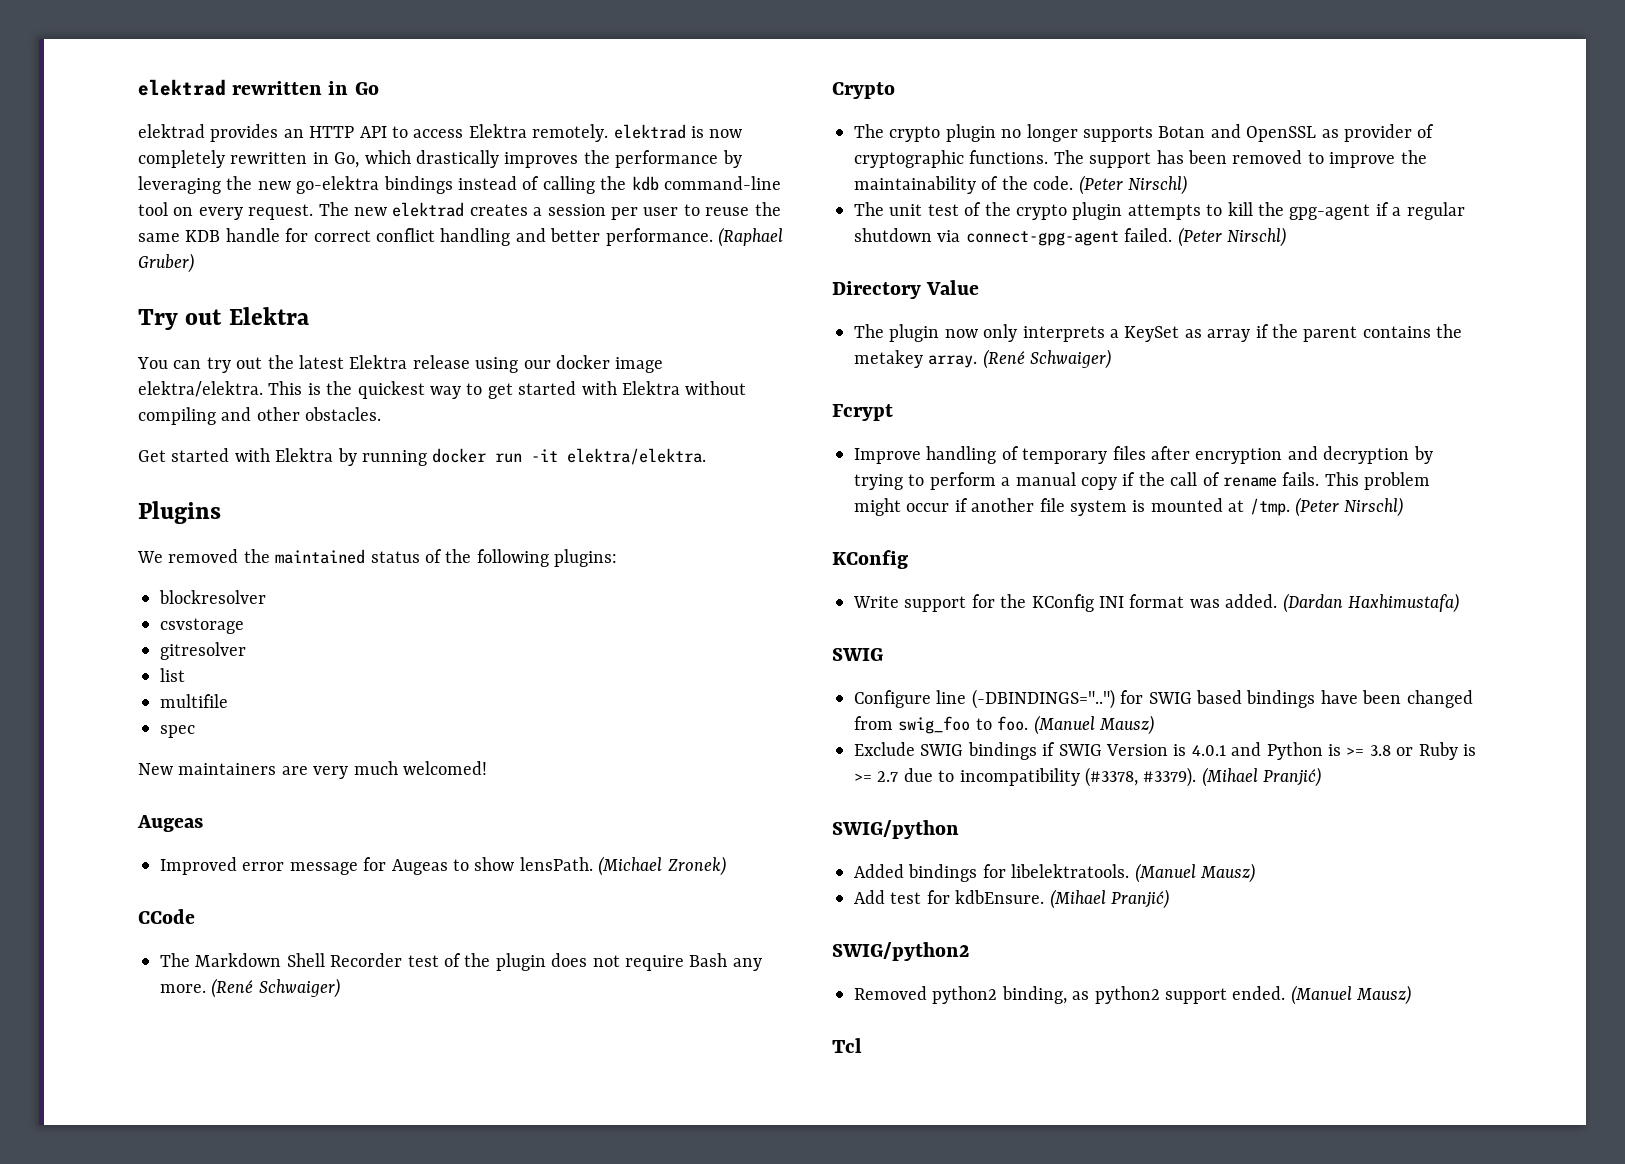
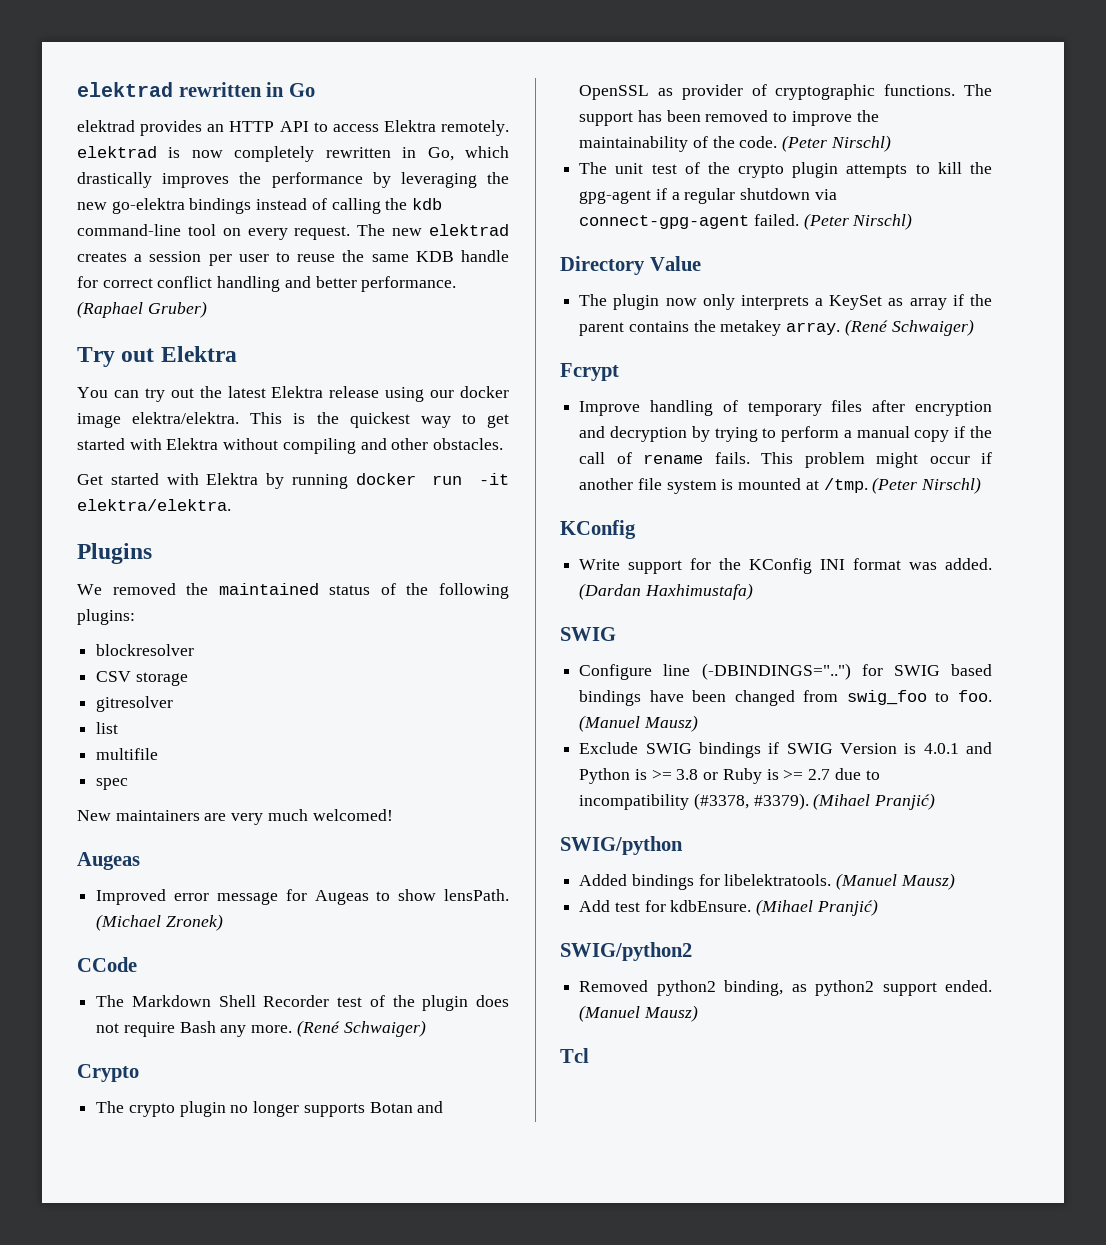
- csvstorage
+ CSV storage

